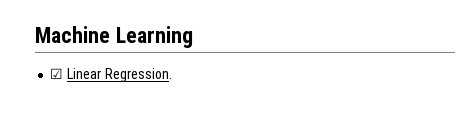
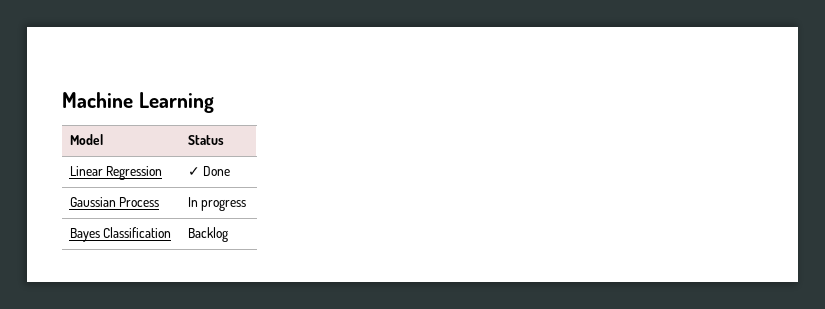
- ☑ Linear Regression.
+ Model | Status
+ Linear Regression | ✓ Done
+ Gaussian Process | In progress
+ Bayes Classification | Backlog

